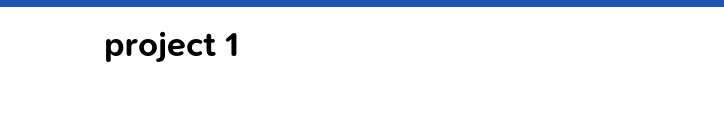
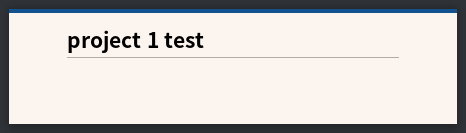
- project 1
+ project 1 test

